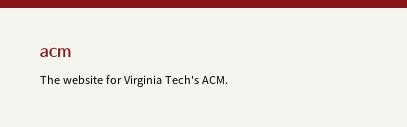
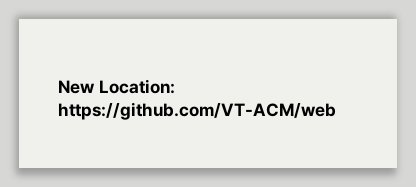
- acm
- The website for Virginia Tech's ACM.
+ New Location: https://github.com/VT-ACM/web

